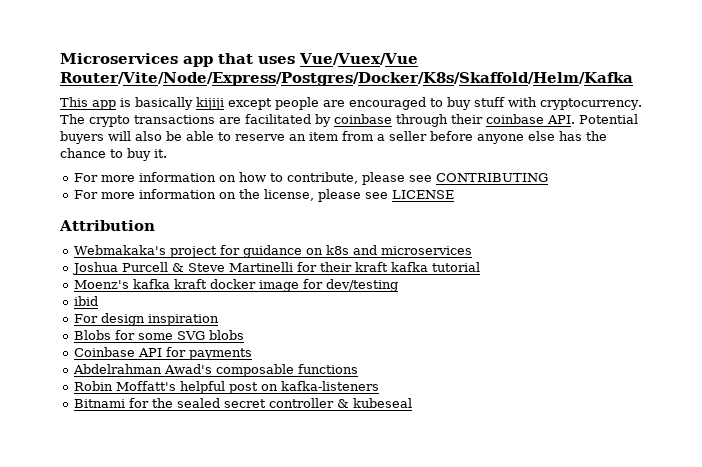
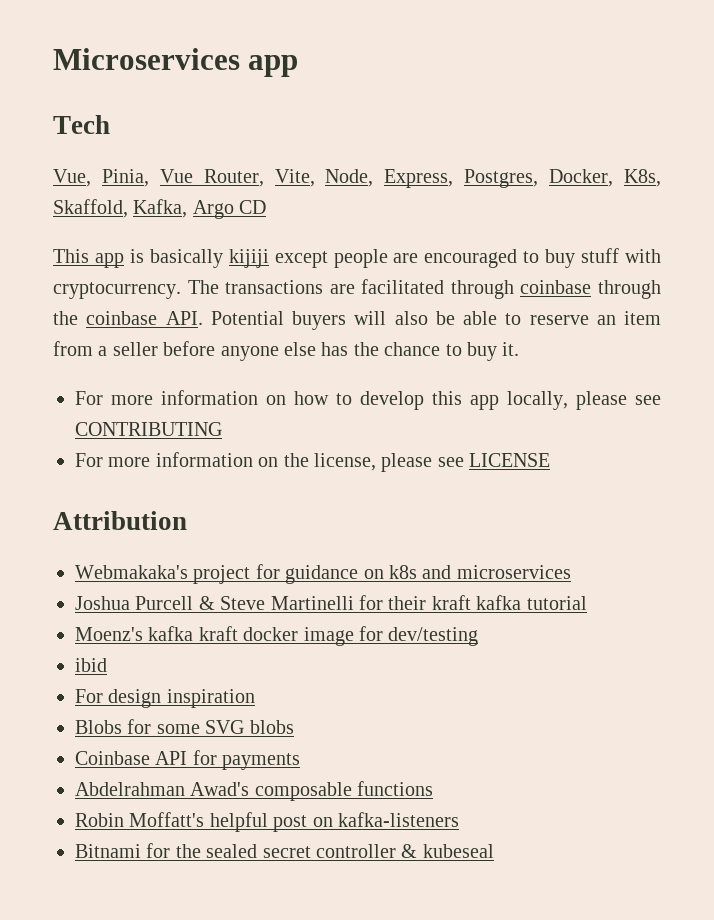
- Microservices app that uses Vue/Vuex/Vue Router/Vite/Node/Express/Postgres/Docker/K8s/Skaffold/Helm/Kafka
+ Microservices app
+ Tech
+ Vue, Pinia, Vue Router, Vite, Node, Express, Postgres, Docker, K8s, Skaffold, Kafka, Argo CD
- The crypto transactions are facilitated by coinbase through their coinbase API. Potential buyers will also be able to reserve an item from a seller before anyone else has the chance to buy it.
+ The transactions are facilitated through coinbase through the coinbase API. Potential buyers will also be able to reserve an item from a seller before anyone else has the chance to buy it.
- For more information on how to contribute, please see CONTRIBUTING
+ For more information on how to develop this app locally, please see CONTRIBUTING

